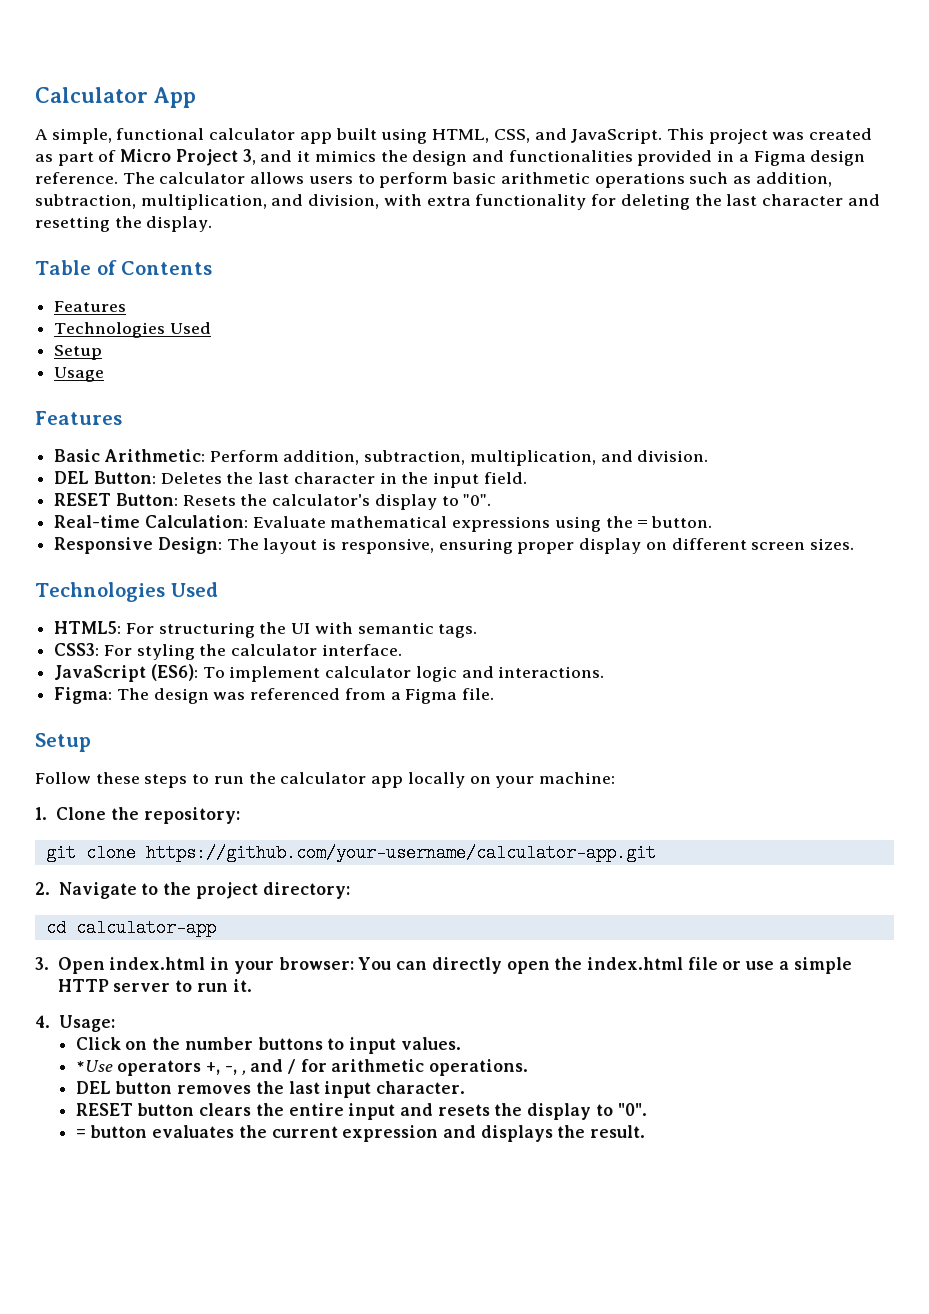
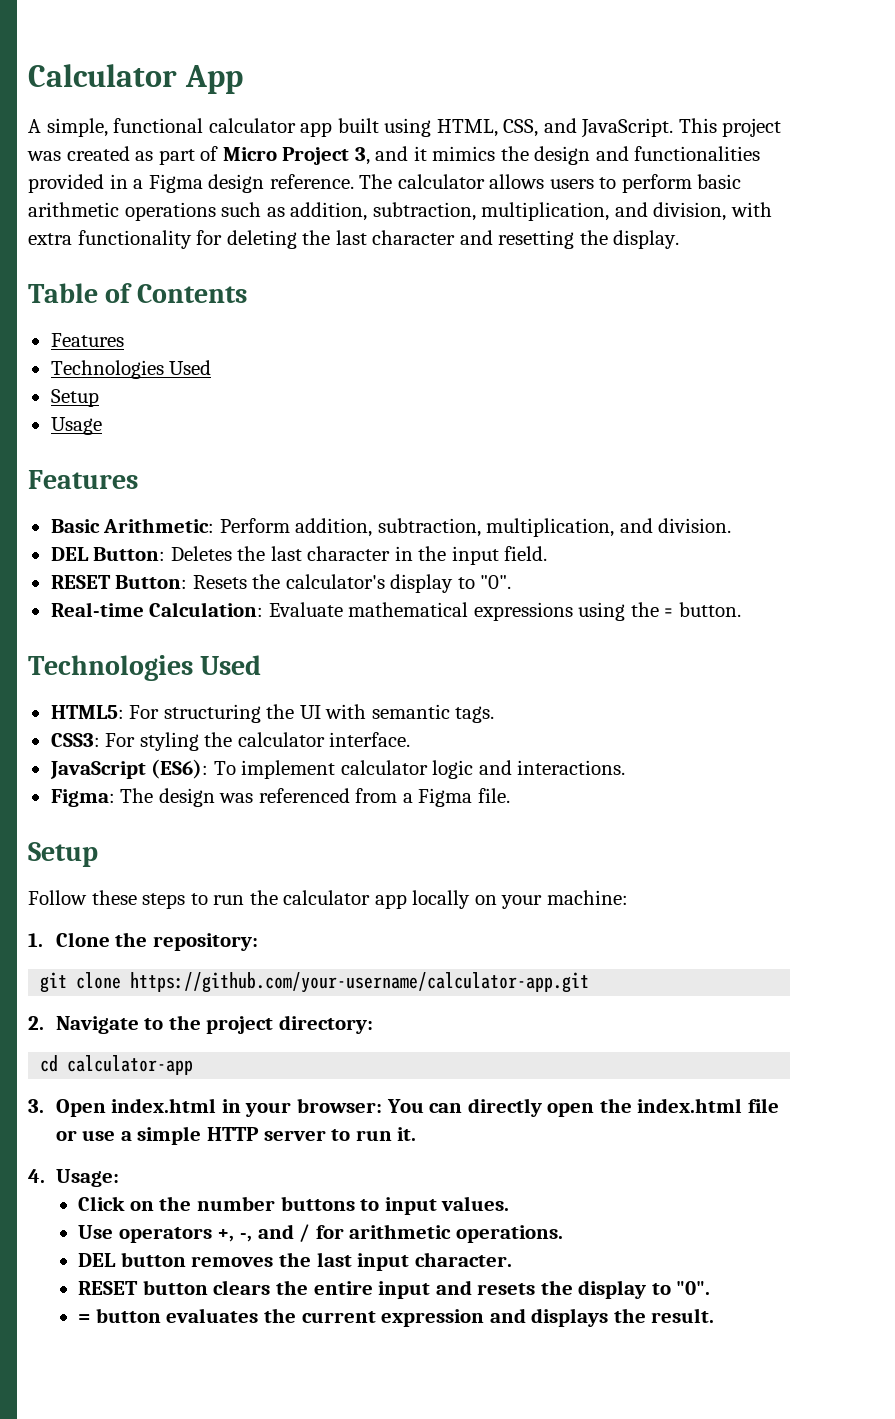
- Responsive Design: The layout is responsive, ensuring proper display on different screen sizes.
- *Use operators +, -, , and / for arithmetic operations.
+ Use operators +, -, and / for arithmetic operations.

